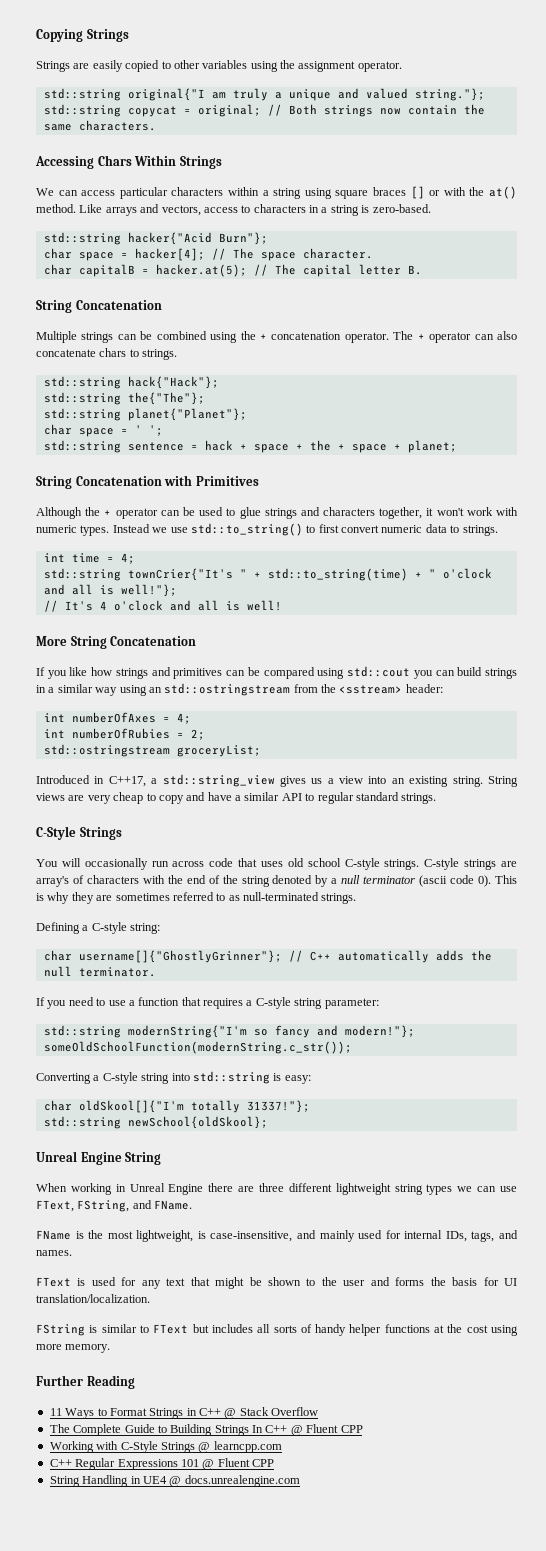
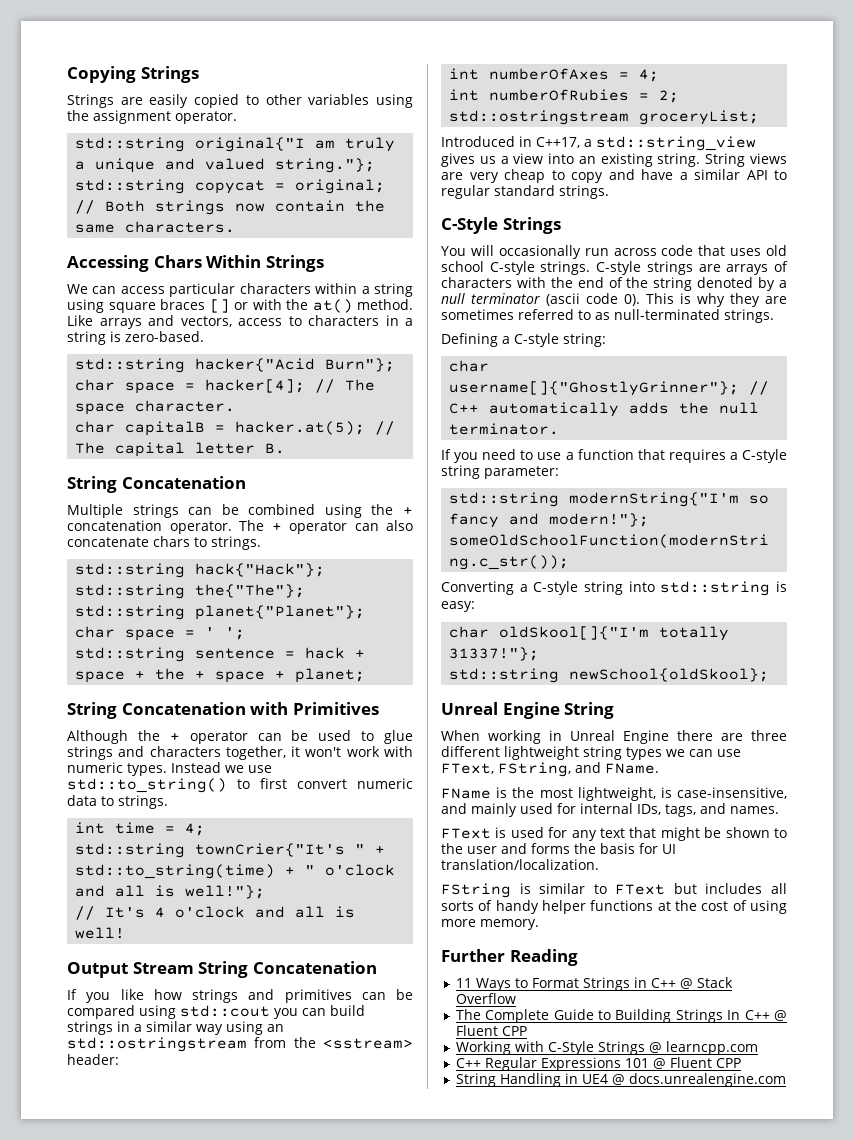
- More String Concatenation
+ Output Stream String Concatenation
- C-style strings are array's of characters with the end of the string denoted by a null terminator (ascii code 0).
+ C-style strings are arrays of characters with the end of the string denoted by a null terminator (ascii code 0).
- FString is similar to FText but includes all sorts of handy helper functions at the cost using more memory.
+ FString is similar to FText but includes all sorts of handy helper functions at the cost of using more memory.

